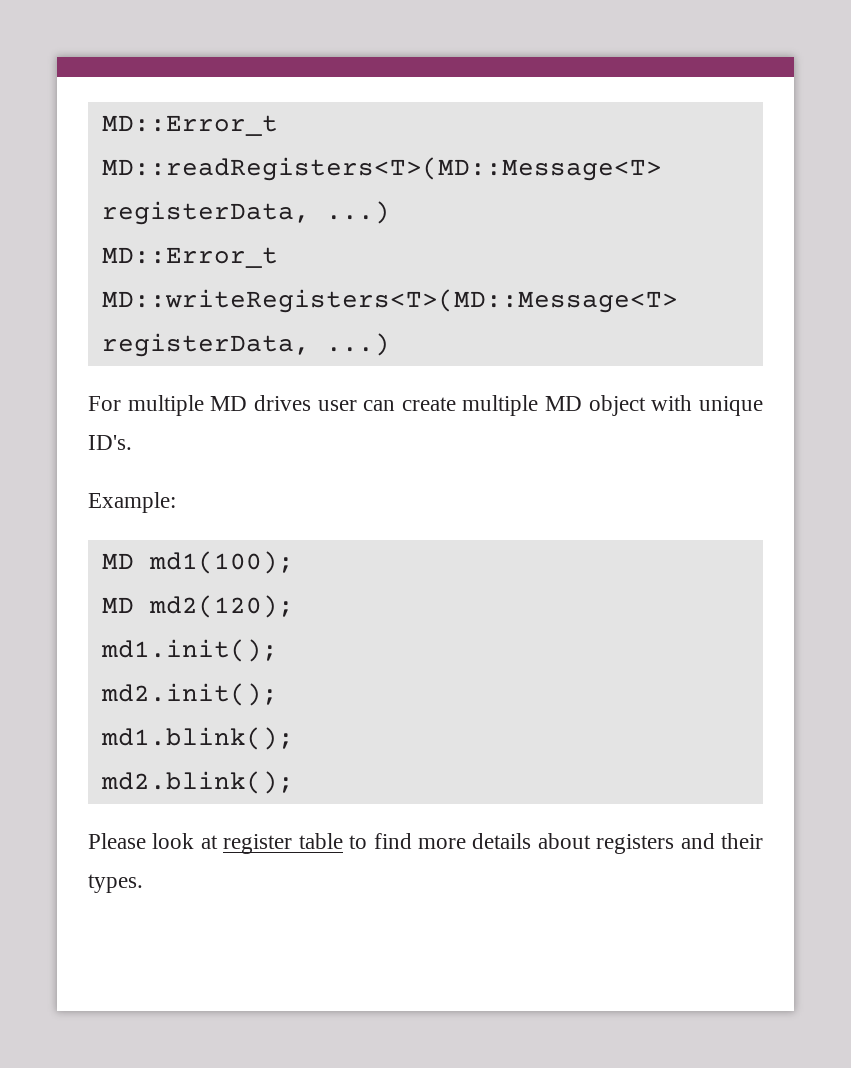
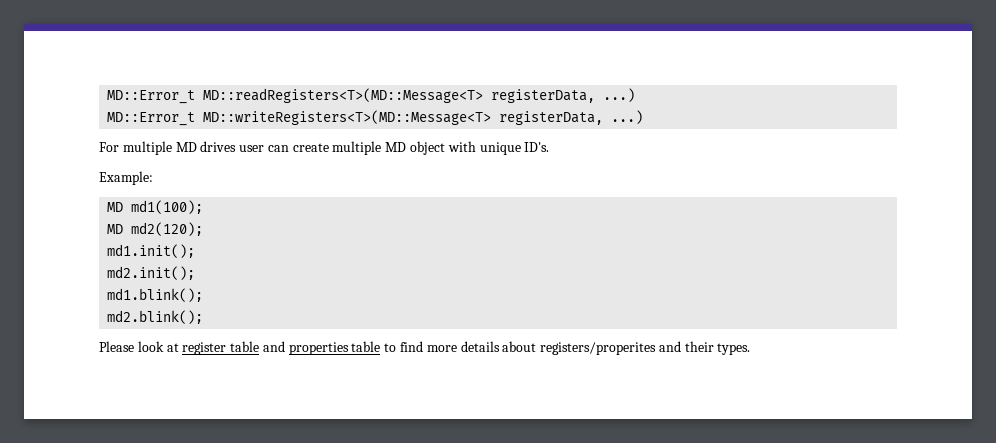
- Please look at register table to find more details about registers and their types.
+ Please look at register table and properties table to find more details about registers/properites and their types.

